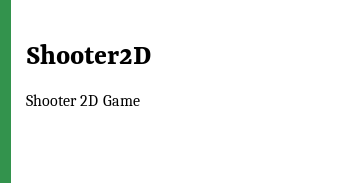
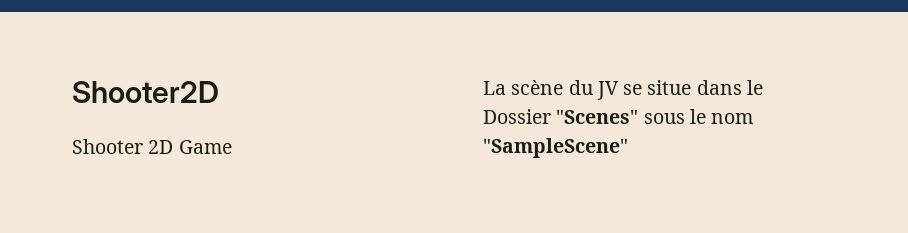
+ La scène du JV se situe dans le Dossier "Scenes" sous le nom "SampleScene"

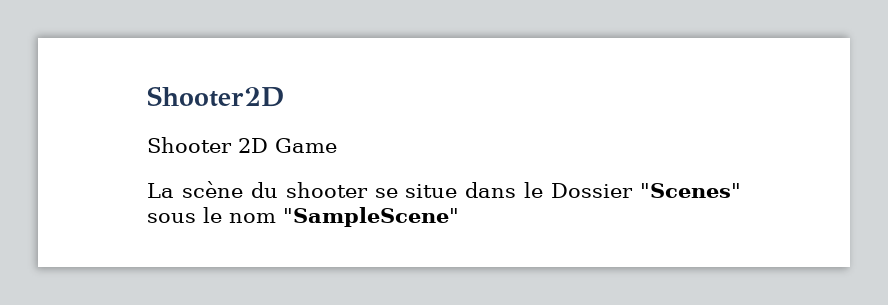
- La scène du JV se situe dans le Dossier "Scenes" sous le nom "SampleScene"
+ La scène du shooter se situe dans le Dossier "Scenes" sous le nom "SampleScene"

